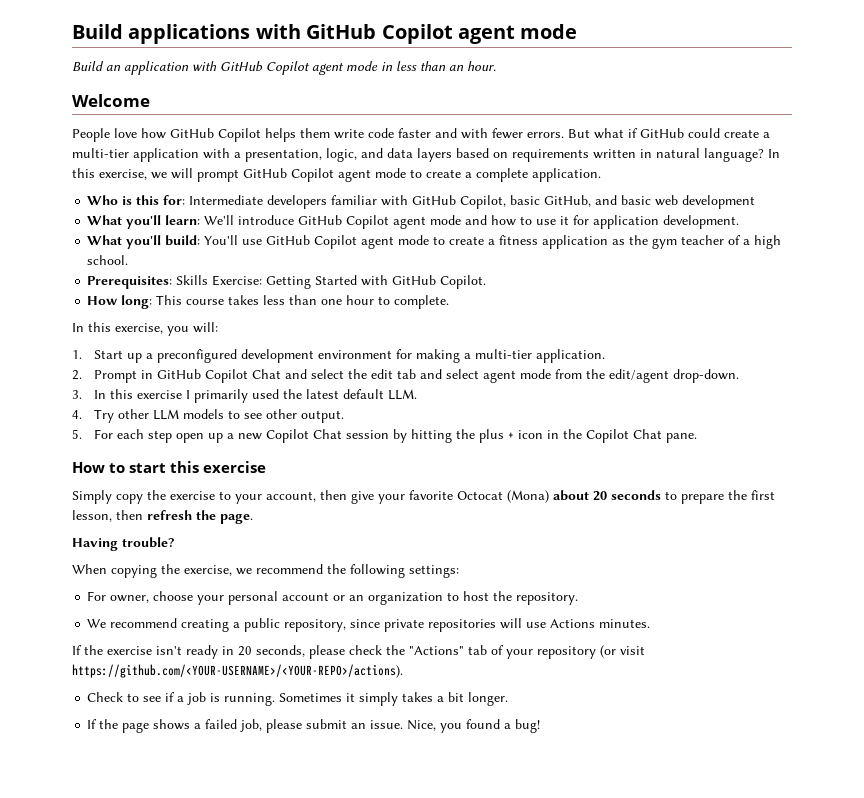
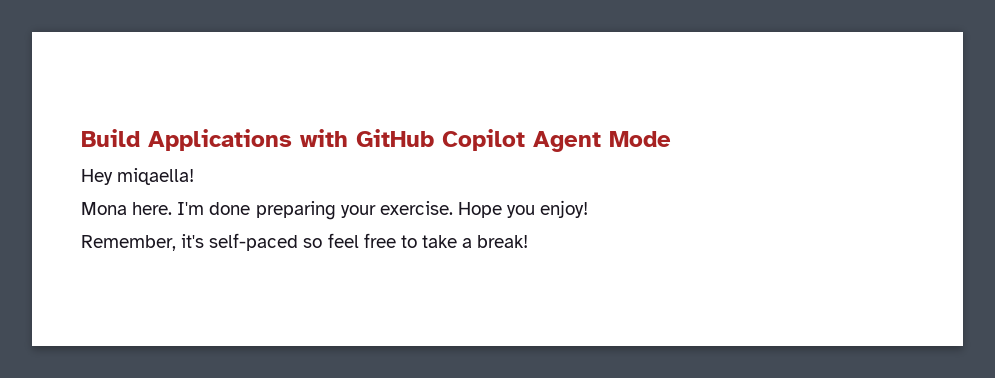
- Build applications with GitHub Copilot agent mode
- Build an application with GitHub Copilot agent mode in less than an hour.
- Welcome
- People love how GitHub Copilot helps them write code faster and with fewer errors. But what if GitHub could create a multi-tier application with a presentation, logic, and data layers based on requirements written in natural language? In this exercise, we will prompt GitHub Copilot agent mode to create a complete application.
- Who is this for: Intermediate developers familiar with GitHub Copilot, basic GitHub, and basic web development
- What you'll learn: We'll introduce GitHub Copilot agent mode and how to use it for application development.
- What you'll build: You'll use GitHub Copilot agent mode to create a fitness application as the gym teacher of a high school.
- Prerequisites: Skills Exercise: Getting Started with GitHub Copilot.
- How long: This course takes less than one hour to complete.
- In this exercise, you will:
- 1. Start up a preconfigured development environment for making a multi-tier application.
- 2. Prompt in GitHub Copilot Chat and select the edit tab and select agent mode from the edit/agent drop-down.
- 3. In this exercise I primarily used the latest default LLM.
- 4. Try other LLM models to see other output.
- 5. For each step open up a new Copilot Chat session by hitting the plus + icon in the Copilot Chat pane.
- How to start this exercise
- Simply copy the exercise to your account, then give your favorite Octocat (Mona) about 20 seconds to prepare the first lesson, then refresh the page.
- Having trouble?
- When copying the exercise, we recommend the following settings:
- For owner, choose your personal account or an organization to host the repository.
- We recommend creating a public repository, since private repositories will use Actions minutes.
- If the exercise isn't ready in 20 seconds, please check the "Actions" tab of your repository (or visit https://github.com/<YOUR-USERNAME>/<YOUR-REPO>/actions).
- Check to see if a job is running. Sometimes it simply takes a bit longer.
- If the page shows a failed job, please submit an issue. Nice, you found a bug!
+ Build Applications with GitHub Copilot Agent Mode
+ Hey miqaella!
+ Mona here. I'm done preparing your exercise. Hope you enjoy!
+ Remember, it's self-paced so feel free to take a break!

